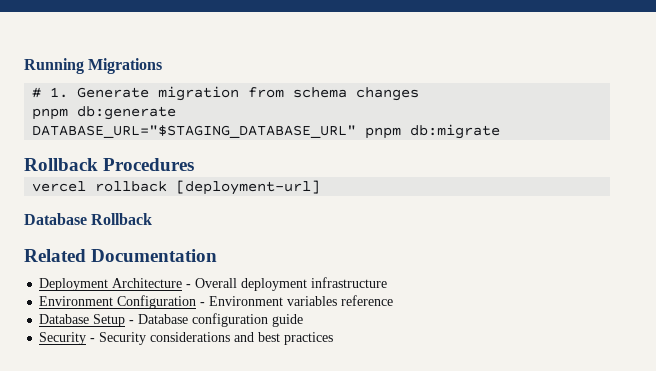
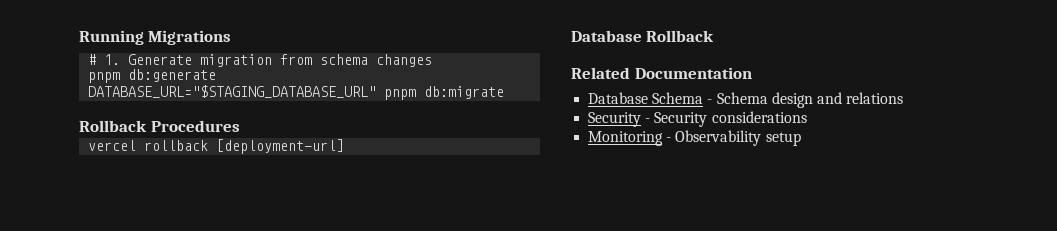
- Deployment Architecture - Overall deployment infrastructure
- Environment Configuration - Environment variables reference
- Database Setup - Database configuration guide
+ Database Schema - Schema design and relations
- Security - Security considerations and best practices
+ Security - Security considerations
+ Monitoring - Observability setup

